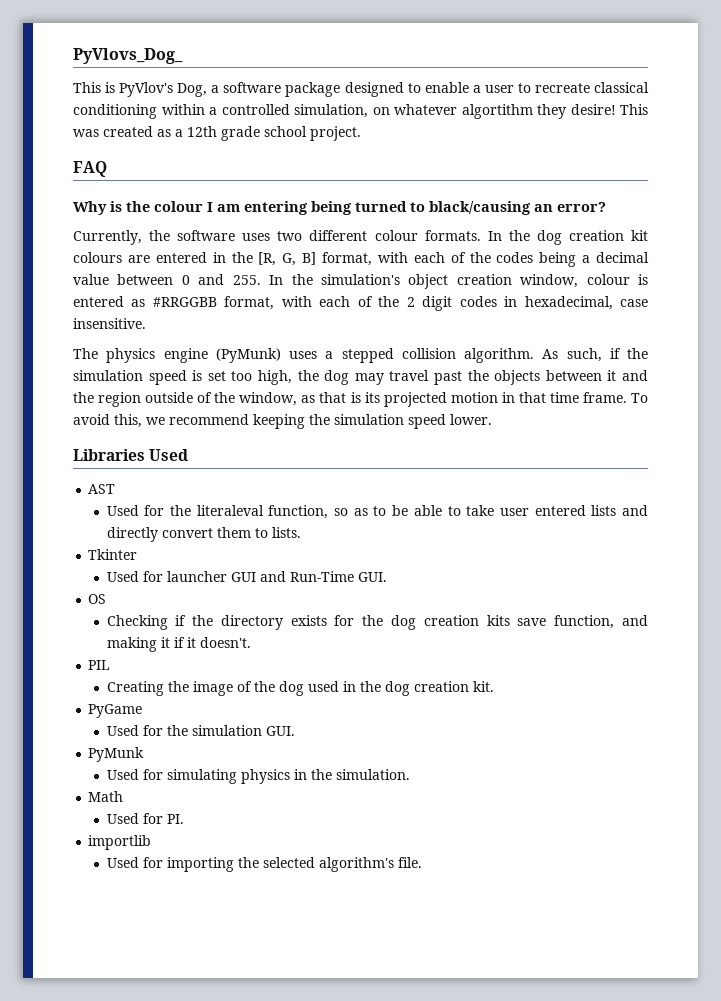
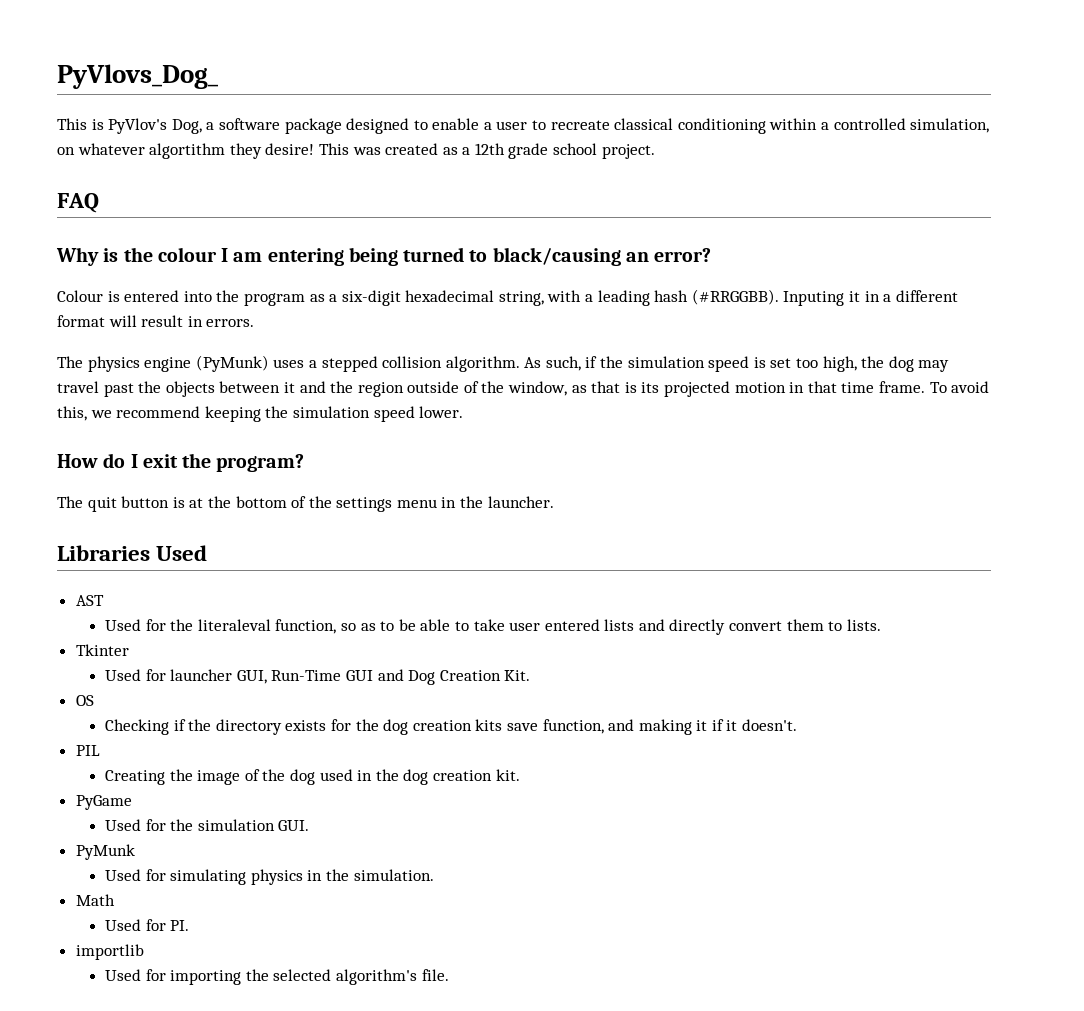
- Currently, the software uses two different colour formats. In the dog creation kit colours are entered in the [R, G, B] format, with each of the codes being a decimal value between 0 and 255. In the simulation's object creation window, colour is entered as #RRGGBB format, with each of the 2 digit codes in hexadecimal, case insensitive.
+ Colour is entered into the program as a six-digit hexadecimal string, with a leading hash (#RRGGBB). Inputing it in a different format will result in errors.
+ How do I exit the program?
+ The quit button is at the bottom of the settings menu in the launcher.
- Used for launcher GUI and Run-Time GUI.
+ Used for launcher GUI, Run-Time GUI and Dog Creation Kit.

